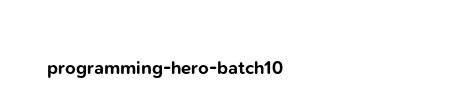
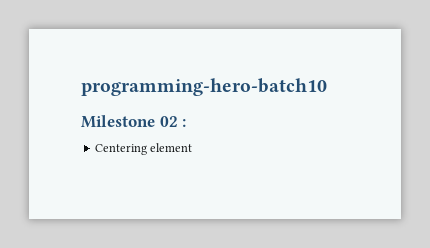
+ Milestone 02 :
+ Centering element

